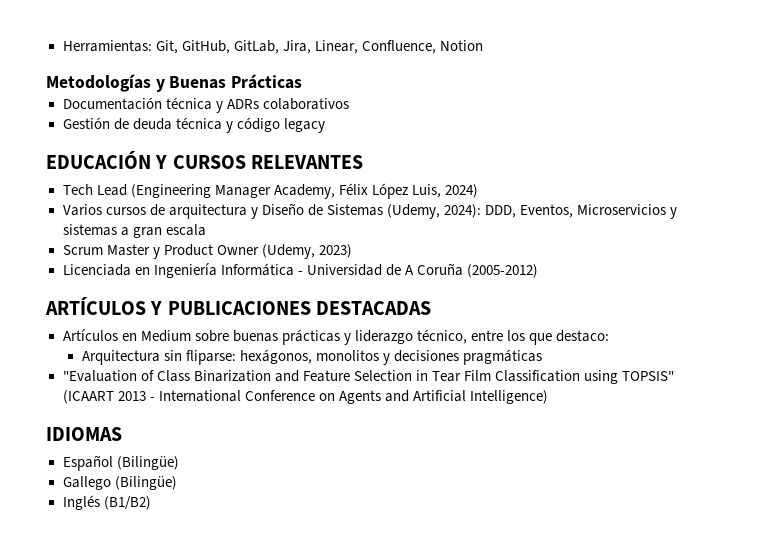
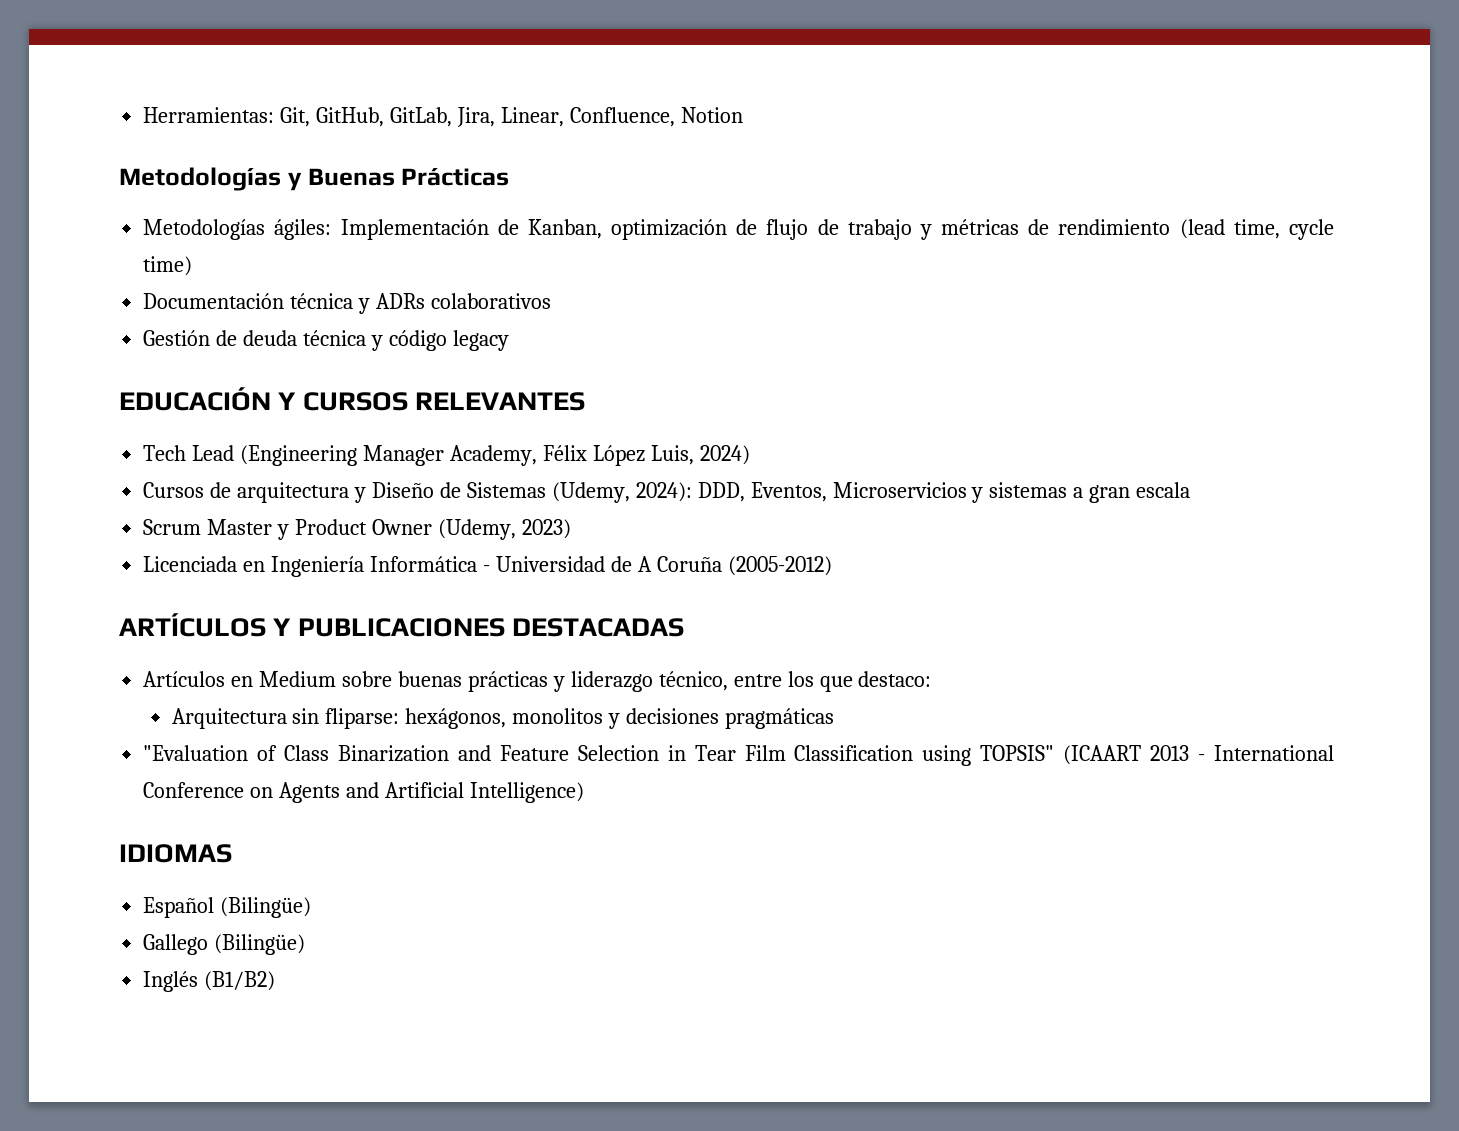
+ Metodologías ágiles: Implementación de Kanban, optimización de flujo de trabajo y métricas de rendimiento (lead time, cycle time)
- Varios cursos de arquitectura y Diseño de Sistemas (Udemy, 2024): DDD, Eventos, Microservicios y sistemas a gran escala
+ Cursos de arquitectura y Diseño de Sistemas (Udemy, 2024): DDD, Eventos, Microservicios y sistemas a gran escala

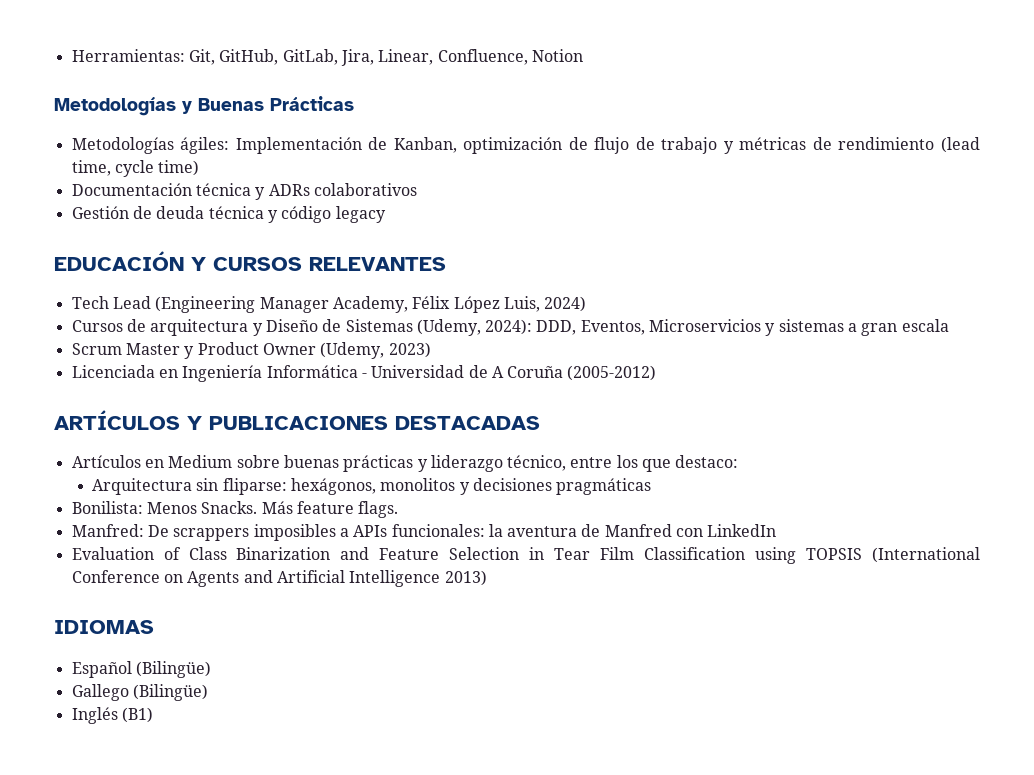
- "Evaluation of Class Binarization and Feature Selection in Tear Film Classification using TOPSIS" (ICAART 2013 - International Conference on Agents and Artificial Intelligence)
+ Bonilista: Menos Snacks. Más feature flags.
+ Manfred: De scrappers imposibles a APIs funcionales: la aventura de Manfred con LinkedIn
+ Evaluation of Class Binarization and Feature Selection in Tear Film Classification using TOPSIS (International Conference on Agents and Artificial Intelligence 2013)
- Inglés (B1/B2)
+ Inglés (B1)

